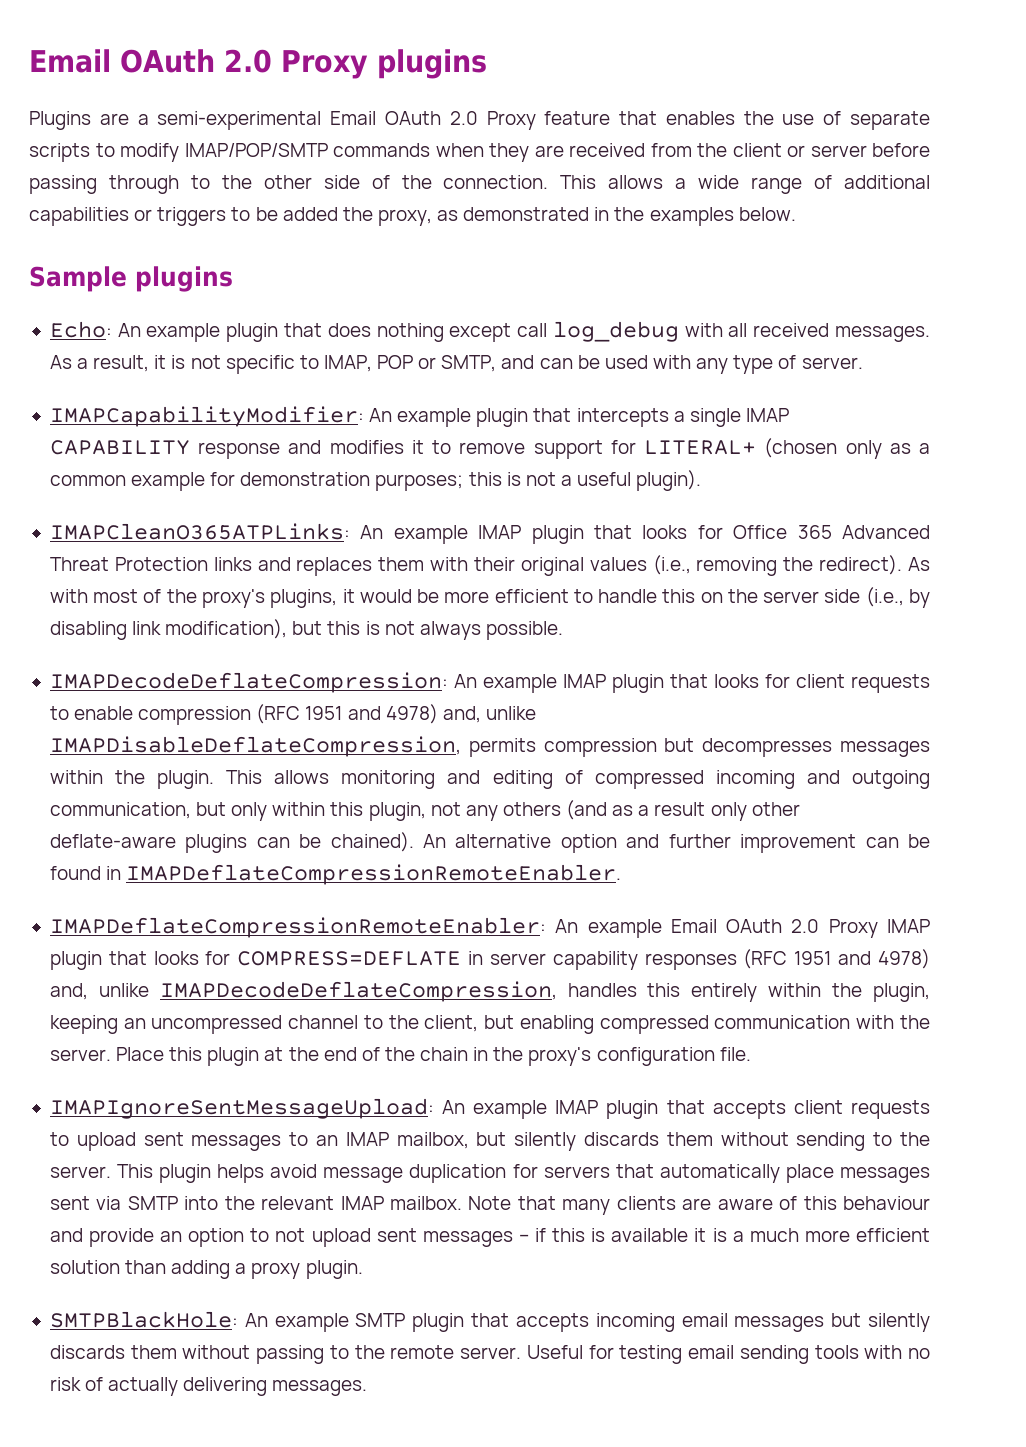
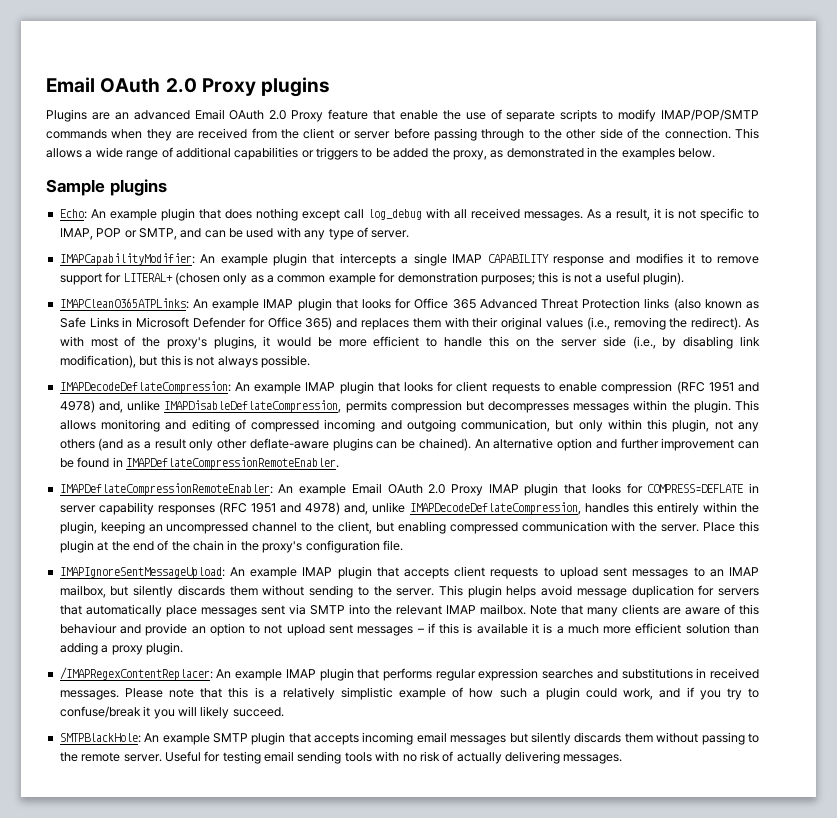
- Plugins are a semi-experimental Email OAuth 2.0 Proxy feature that enables the use of separate scripts to modify IMAP/POP/SMTP commands when they are received from the client or server before passing through to the other side of the connection.
+ Plugins are an advanced Email OAuth 2.0 Proxy feature that enable the use of separate scripts to modify IMAP/POP/SMTP commands when they are received from the client or server before passing through to the other side of the connection.
- IMAPCleanO365ATPLinks: An example IMAP plugin that looks for Office 365 Advanced Threat Protection links and replaces them with their original values (i.e., removing the redirect).
+ IMAPCleanO365ATPLinks: An example IMAP plugin that looks for Office 365 Advanced Threat Protection links (also known as Safe Links in Microsoft Defender for Office 365) and replaces them with their original values (i.e., removing the redirect).
+ /IMAPRegexContentReplacer: An example IMAP plugin that performs regular expression searches and substitutions in received messages. Please note that this is a relatively simplistic example of how such a plugin could work, and if you try to confuse/break it you will likely succeed.

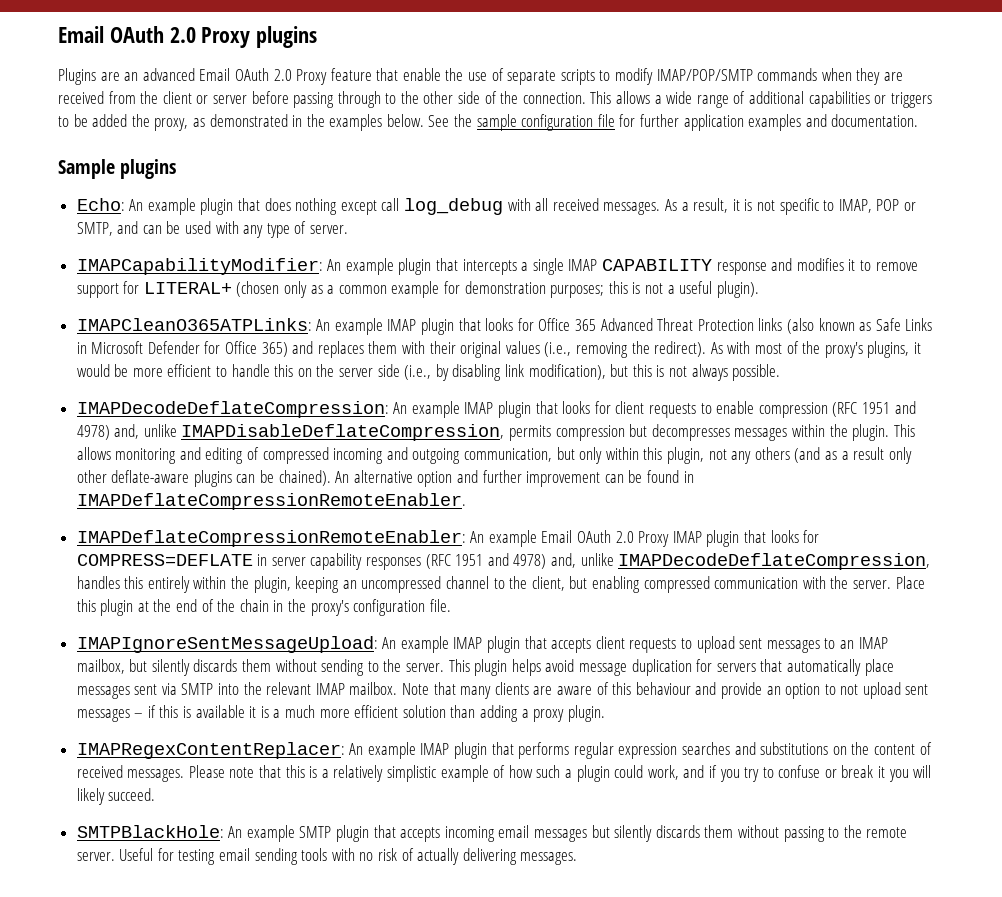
+ See the sample configuration file for further application examples and documentation.
- /IMAPRegexContentReplacer: An example IMAP plugin that performs regular expression searches and substitutions in received messages.
+ IMAPRegexContentReplacer: An example IMAP plugin that performs regular expression searches and substitutions on the content of received messages.
- Please note that this is a relatively simplistic example of how such a plugin could work, and if you try to confuse/break it you will likely succeed.
+ Please note that this is a relatively simplistic example of how such a plugin could work, and if you try to confuse or break it you will likely succeed.

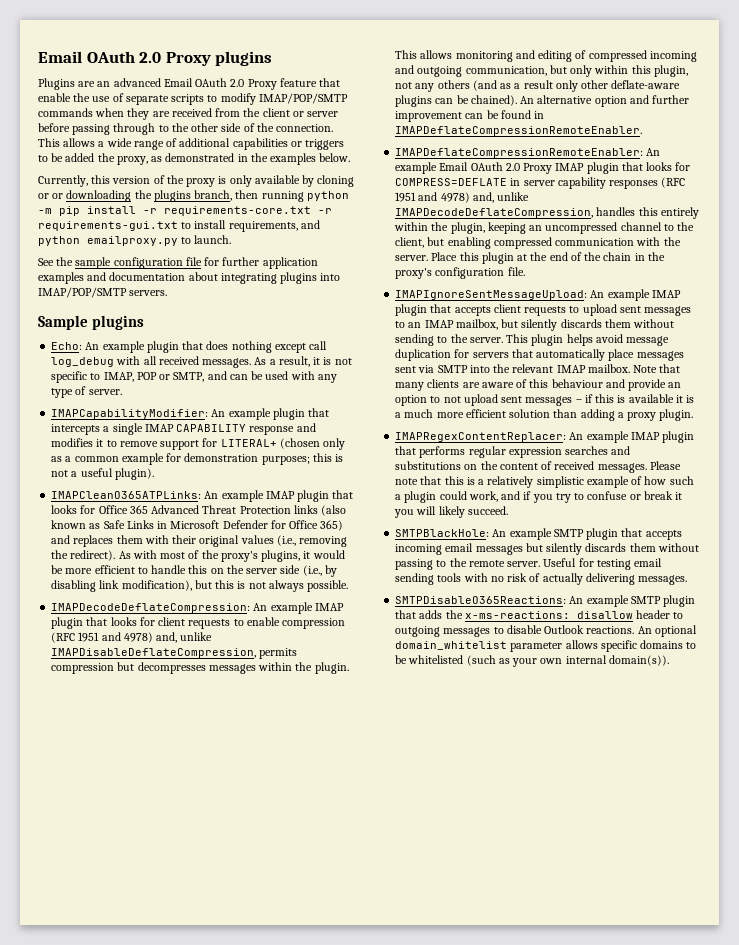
- This allows a wide range of additional capabilities or triggers to be added the proxy, as demonstrated in the examples below. See the sample configuration file for further application examples and documentation.
+ This allows a wide range of additional capabilities or triggers to be added the proxy, as demonstrated in the examples below.
+ Currently, this version of the proxy is only available by cloning or or downloading the plugins branch, then running python -m pip install -r requirements-core.txt -r requirements-gui.txt to install requirements, and python emailproxy.py to launch.
+ See the sample configuration file for further application examples and documentation about integrating plugins into IMAP/POP/SMTP servers.
+ SMTPDisableO365Reactions: An example SMTP plugin that adds the x-ms-reactions: disallow header to outgoing messages to disable Outlook reactions. An optional domain_whitelist parameter allows specific domains to be whitelisted (such as your own internal domain(s)).

